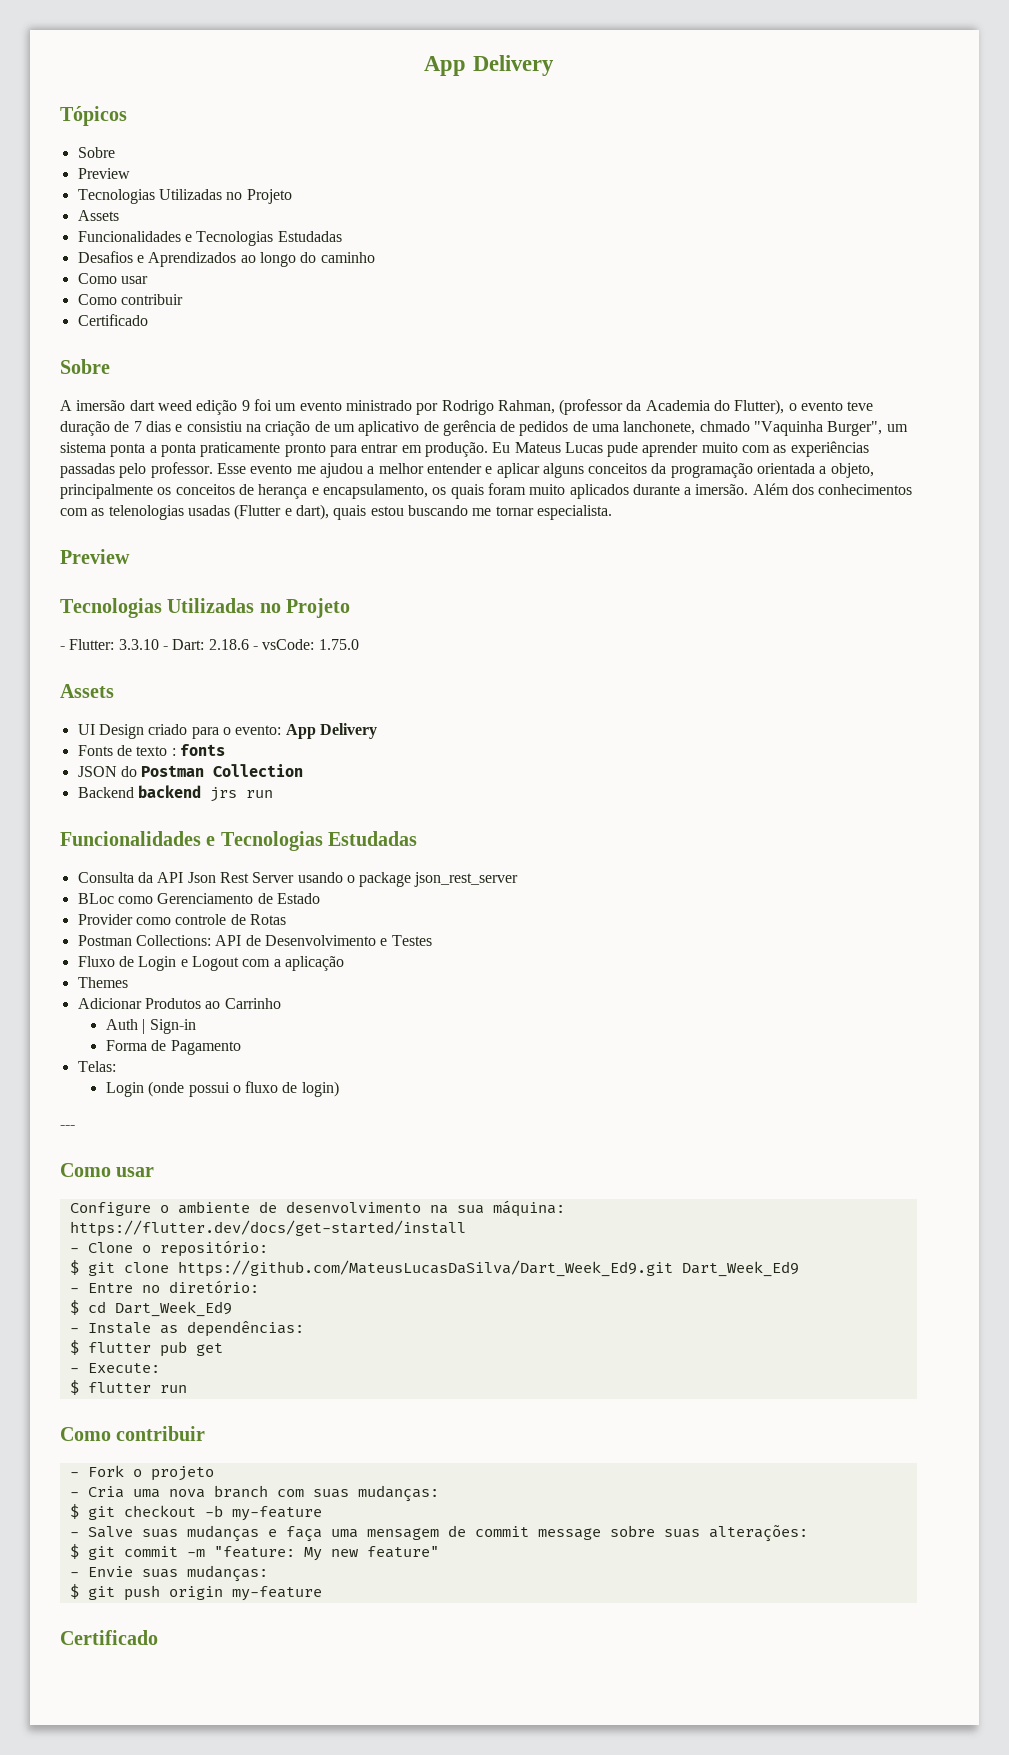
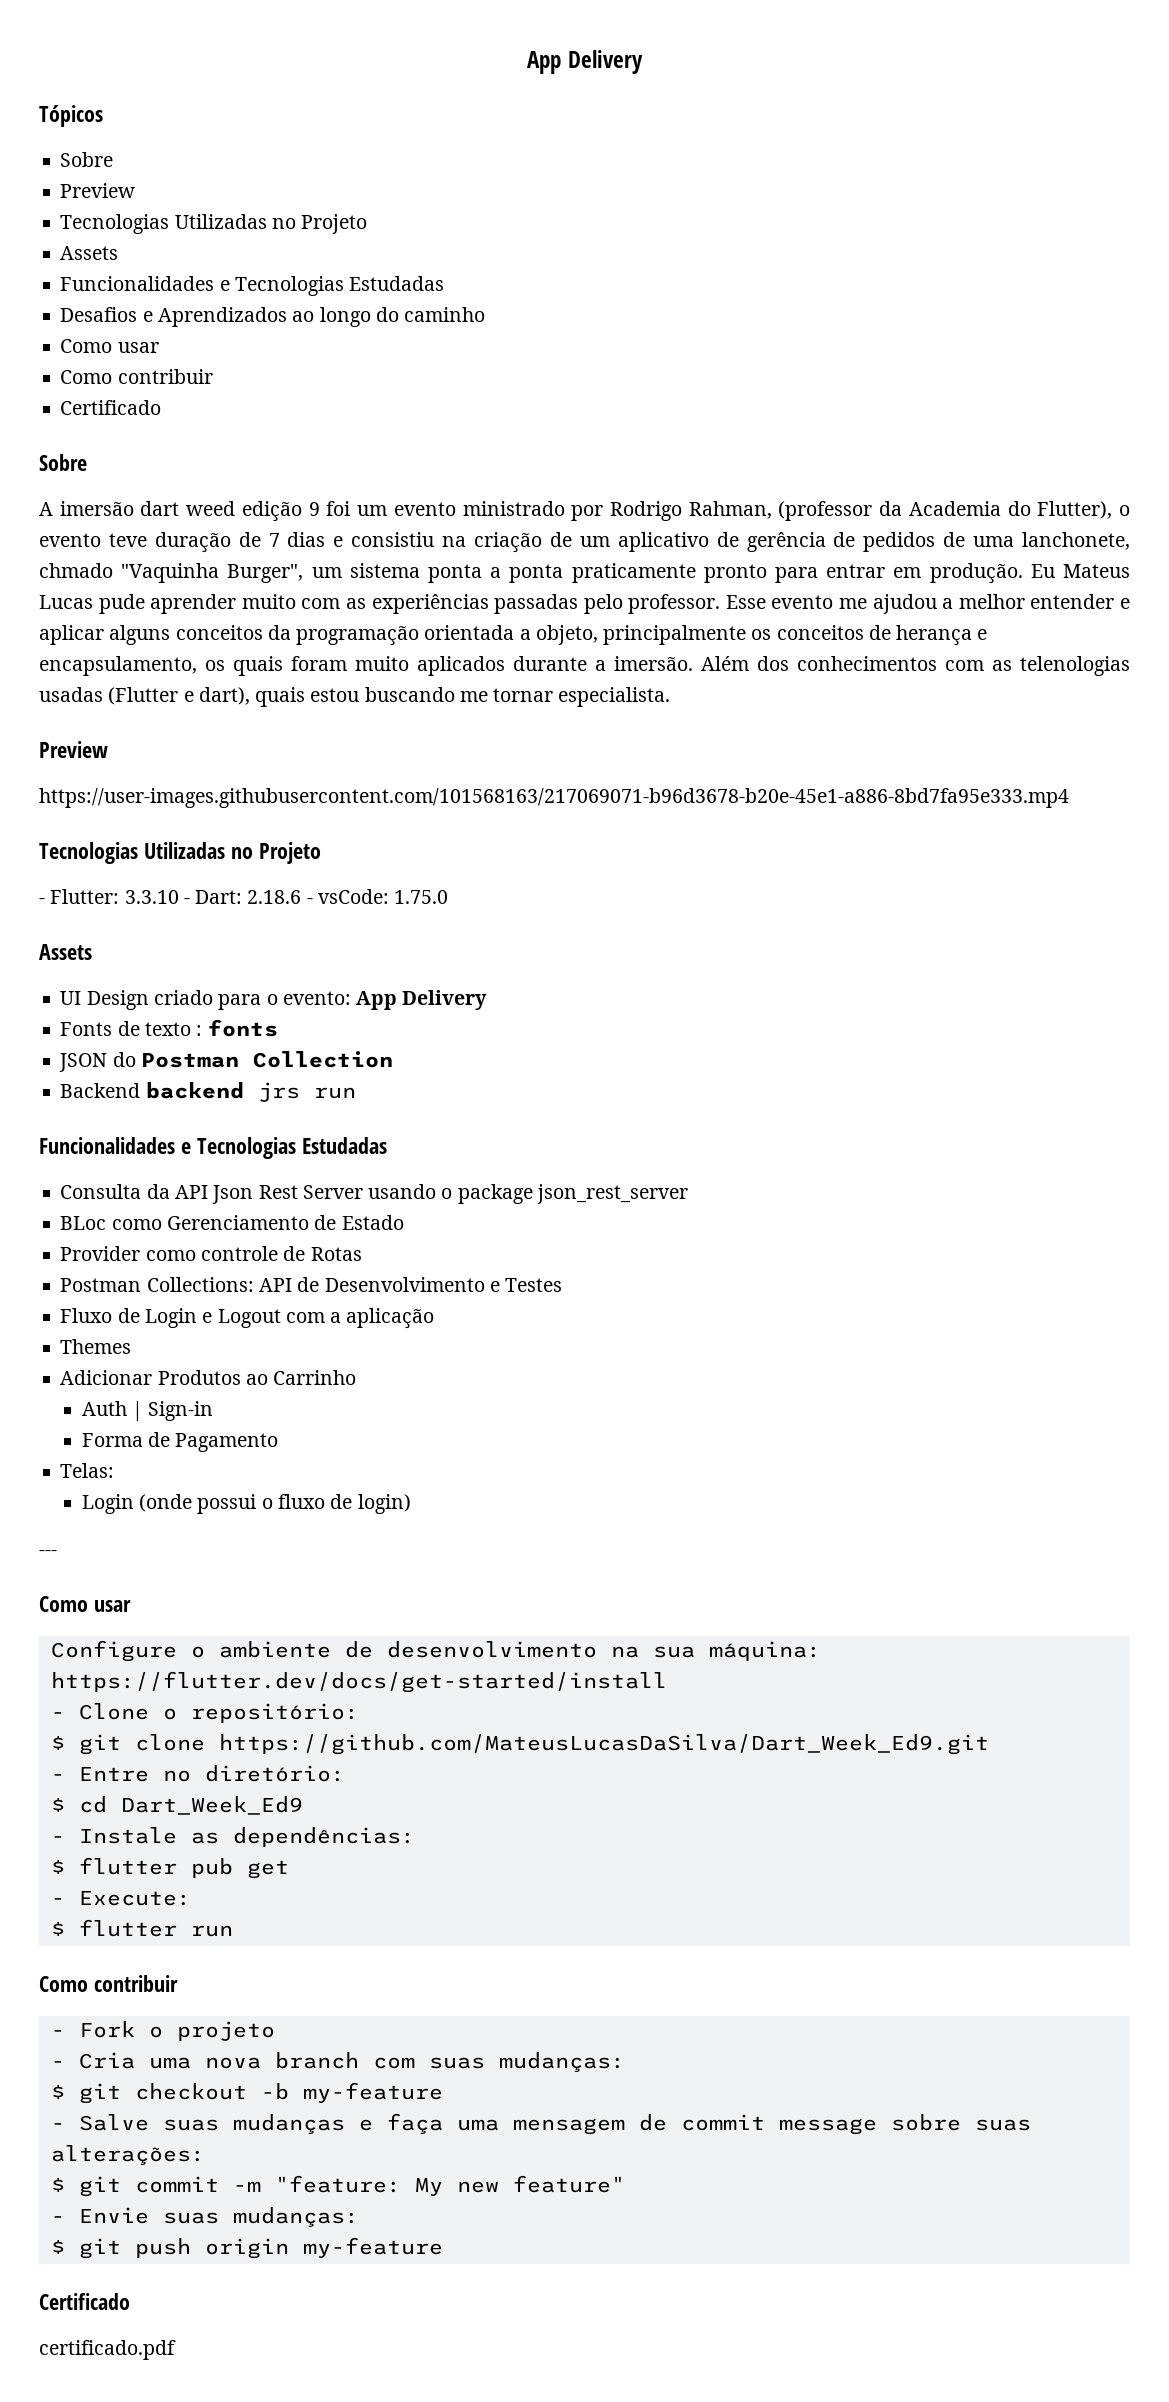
+ https://user-images.githubusercontent.com/101568163/217069071-b96d3678-b20e-45e1-a886-8bd7fa95e333.mp4
- $ git clone https://github.com/MateusLucasDaSilva/Dart_Week_Ed9.git Dart_Week_Ed9
+ $ git clone https://github.com/MateusLucasDaSilva/Dart_Week_Ed9.git
+ certificado.pdf

